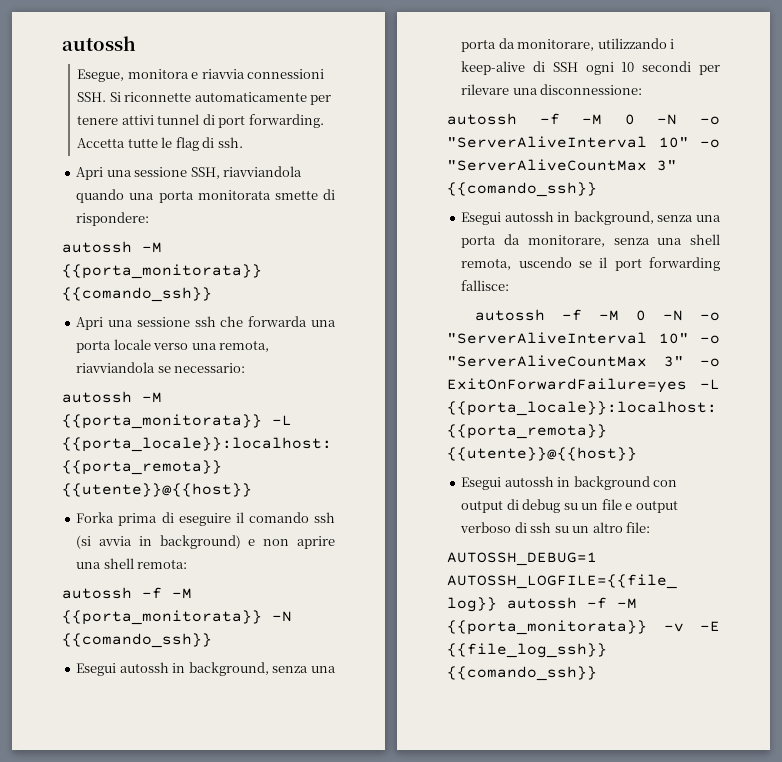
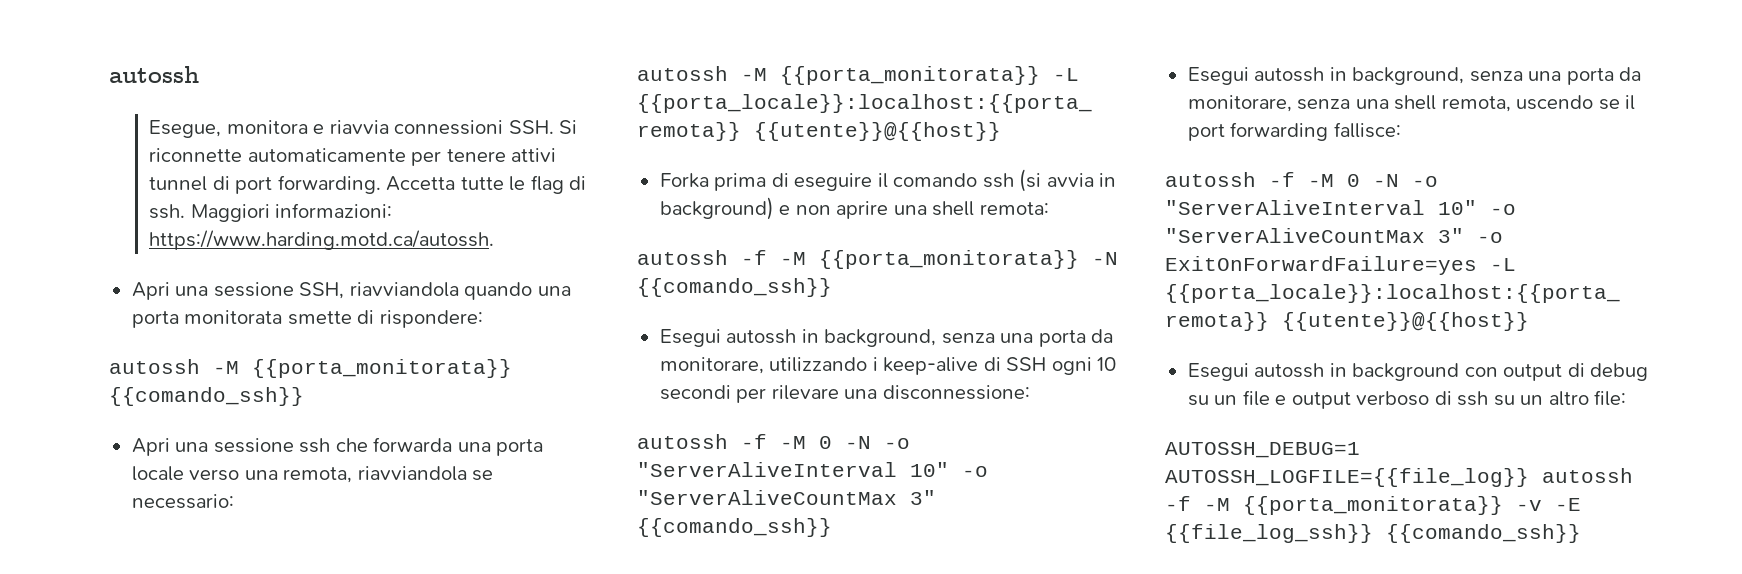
+ Maggiori informazioni: https://www.harding.motd.ca/autossh.

